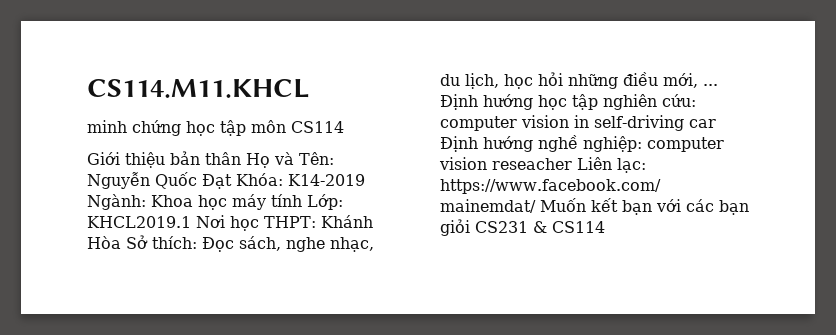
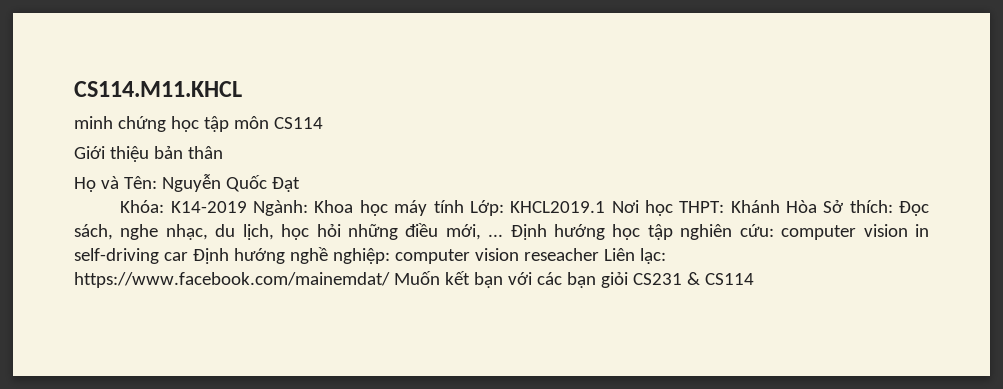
- Giới thiệu bản thân Họ và Tên: Nguyễn Quốc Đạt Khóa: K14-2019 Ngành: Khoa học máy tính Lớp: KHCL2019.1 Nơi học THPT: Khánh Hòa Sở thích: Đọc sách, nghe nhạc, du lịch, học hỏi những điều mới, ...
+ Giới thiệu bản thân
+ Họ và Tên: Nguyễn Quốc Đạt
+ Khóa: K14-2019 Ngành: Khoa học máy tính Lớp: KHCL2019.1 Nơi học THPT: Khánh Hòa Sở thích: Đọc sách, nghe nhạc, du lịch, học hỏi những điều mới, ...

